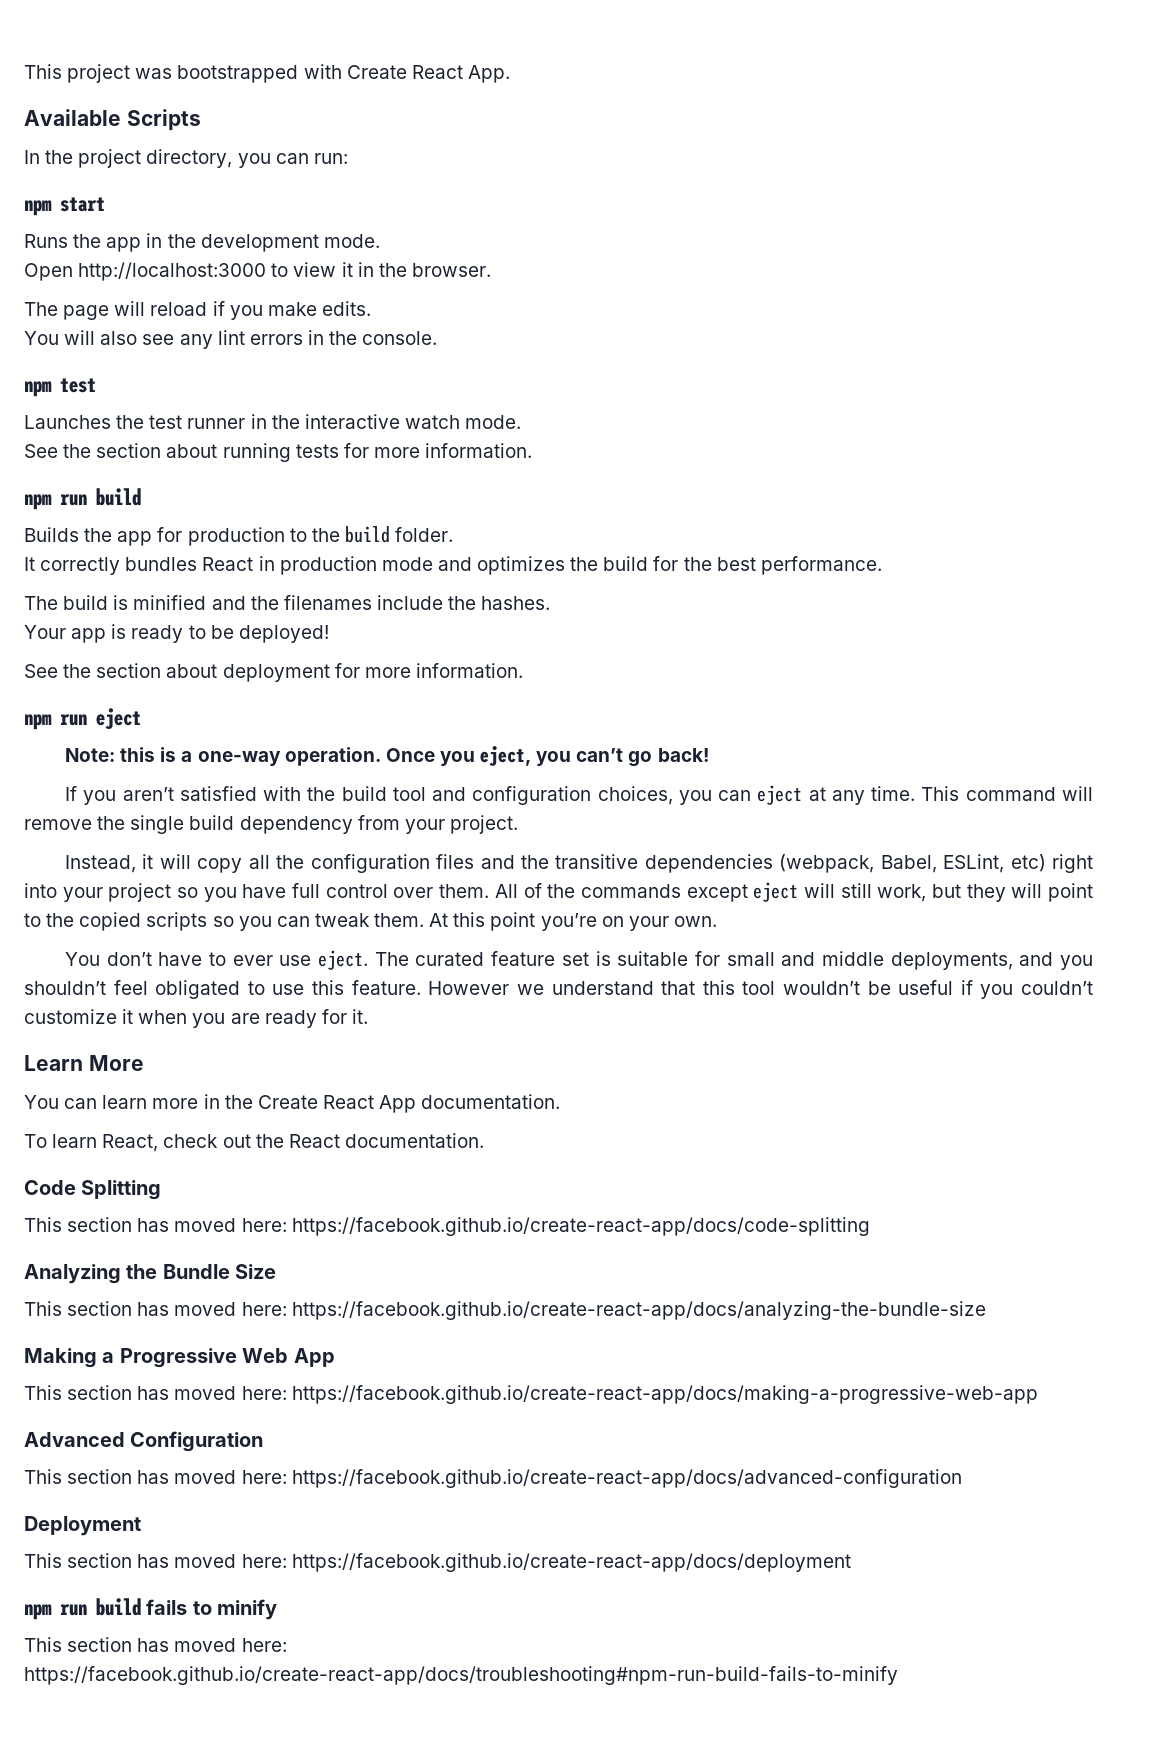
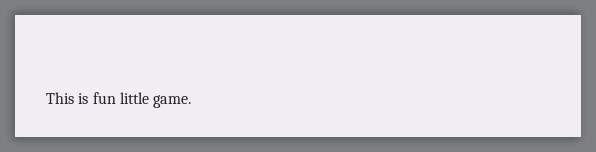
- This project was bootstrapped with Create React App.
- Available Scripts
- In the project directory, you can run:
- npm start
- Runs the app in the development mode.
- Open http://localhost:3000 to view it in the browser.
- The page will reload if you make edits.
- You will also see any lint errors in the console.
- npm test
- Launches the test runner in the interactive watch mode.
- See the section about running tests for more information.
- npm run build
- Builds the app for production to the build folder.
- It correctly bundles React in production mode and optimizes the build for the best performance.
- The build is minified and the filenames include the hashes.
- Your app is ready to be deployed!
- See the section about deployment for more information.
- npm run eject
- Note: this is a one-way operation. Once you eject, you can’t go back!
- If you aren’t satisfied with the build tool and configuration choices, you can eject at any time. This command will remove the single build dependency from your project.
- Instead, it will copy all the configuration files and the transitive dependencies (webpack, Babel, ESLint, etc) right into your project so you have full control over them. All of the commands except eject will still work, but they will point to the copied scripts so you can tweak them. At this point you’re on your own.
- You don’t have to ever use eject. The curated feature set is suitable for small and middle deployments, and you shouldn’t feel obligated to use this feature. However we understand that this tool wouldn’t be useful if you couldn’t customize it when you are ready for it.
- Learn More
- You can learn more in the Create React App documentation.
- To learn React, check out the React documentation.
- Code Splitting
- This section has moved here: https://facebook.github.io/create-react-app/docs/code-splitting
- Analyzing the Bundle Size
- This section has moved here: https://facebook.github.io/create-react-app/docs/analyzing-the-bundle-size
- Making a Progressive Web App
- This section has moved here: https://facebook.github.io/create-react-app/docs/making-a-progressive-web-app
- Advanced Configuration
- This section has moved here: https://facebook.github.io/create-react-app/docs/advanced-configuration
- Deployment
- This section has moved here: https://facebook.github.io/create-react-app/docs/deployment
- npm run build fails to minify
- This section has moved here: https://facebook.github.io/create-react-app/docs/troubleshooting#npm-run-build-fails-to-minify
+ This is fun little game.

